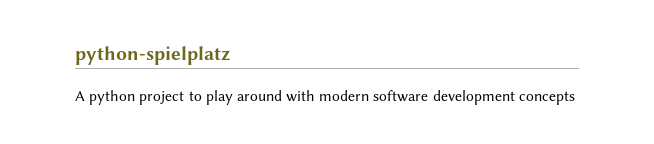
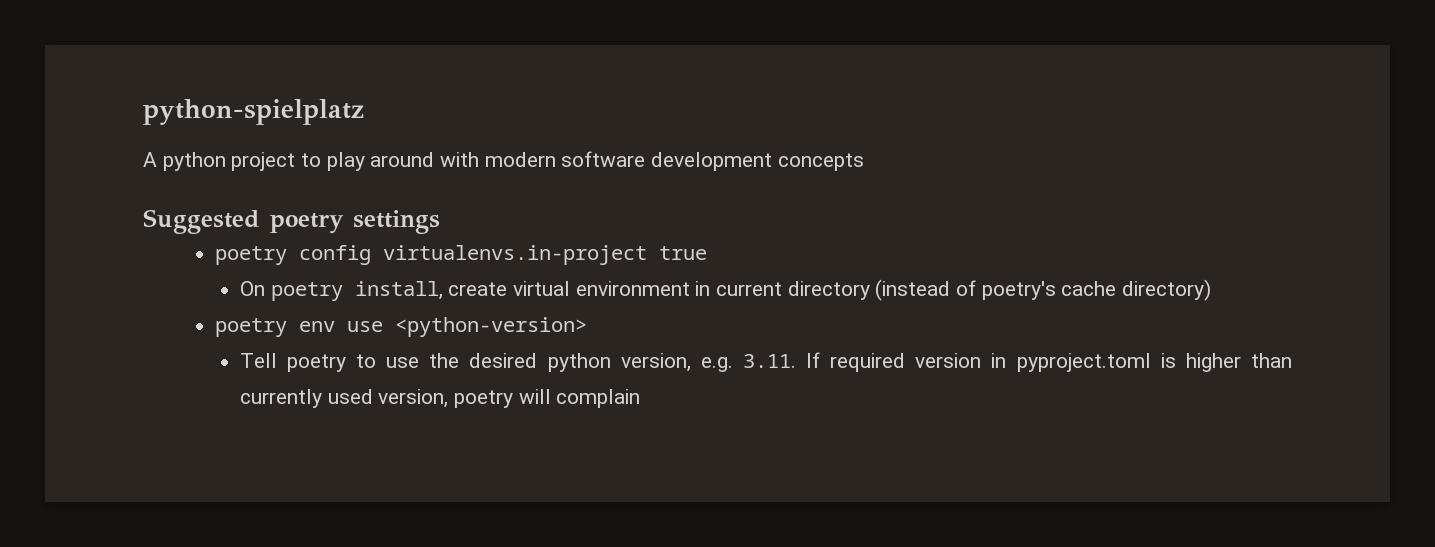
+ Suggested poetry settings
+ poetry config virtualenvs.in-project true
+ On poetry install, create virtual environment in current directory (instead of poetry's cache directory)
+ poetry env use <python-version>
+ Tell poetry to use the desired python version, e.g. 3.11. If required version in pyproject.toml is higher than currently used version, poetry will complain

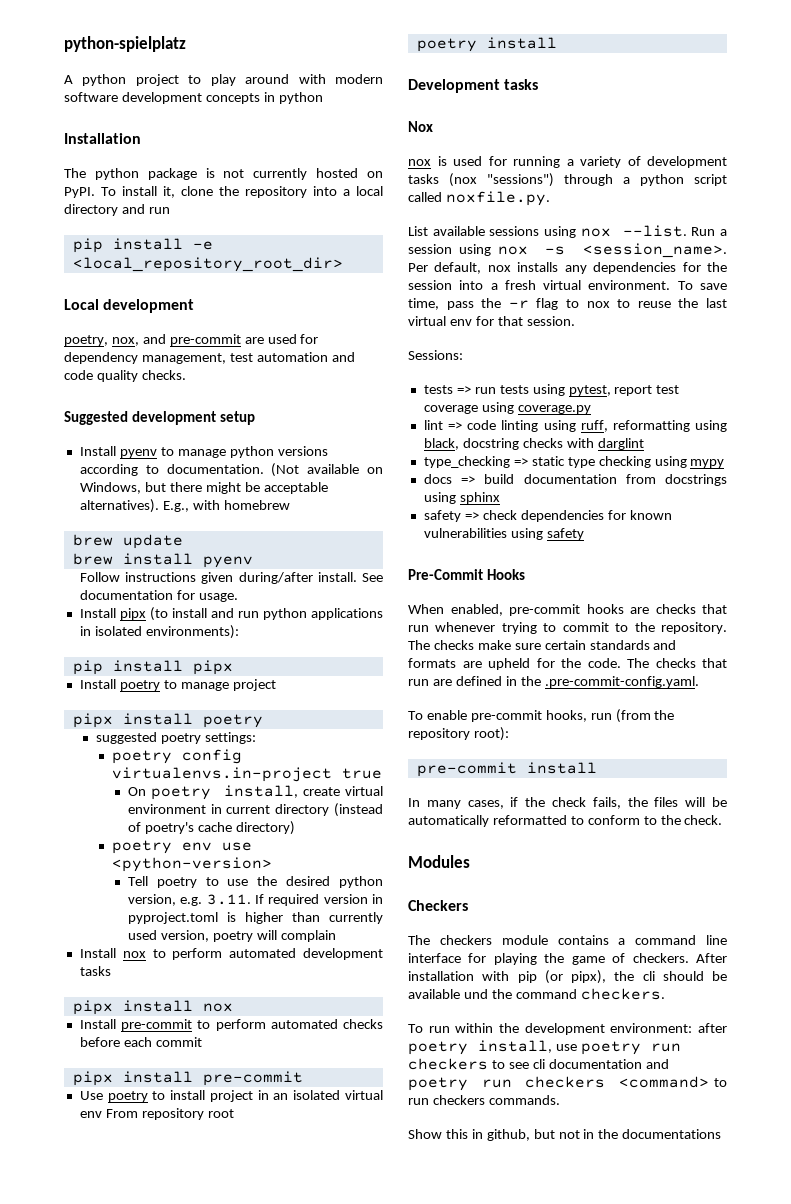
- A python project to play around with modern software development concepts
- Suggested poetry settings
+ A python project to play around with modern software development concepts in python
+ Installation
+ The python package is not currently hosted on PyPI. To install it, clone the repository into a local directory and run
+ pip install -e <local_repository_root_dir>
+ Local development
+ poetry, nox, and pre-commit are used for dependency management, test automation and code quality checks.
+ Suggested development setup
+ Install pyenv to manage python versions according to documentation. (Not available on Windows, but there might be acceptable alternatives). E.g., with homebrew
+ brew update
+ brew install pyenv
+ Follow instructions given during/after install. See documentation for usage.
+ Install pipx (to install and run python applications in isolated environments):
+ pip install pipx
+ Install poetry to manage project
+ pipx install poetry
+ suggested poetry settings:
+ Install nox to perform automated development tasks
+ pipx install nox
+ Install pre-commit to perform automated checks before each commit
+ pipx install pre-commit
+ Use poetry to install project in an isolated virtual env From repository root
+ poetry install
+ Development tasks
+ Nox
+ nox is used for running a variety of development tasks (nox "sessions") through a python script called noxfile.py.
+ List available sessions using nox --list. Run a session using nox -s <session_name>. Per default, nox installs any dependencies for the session into a fresh virtual environment. To save time, pass the -r flag to nox to reuse the last virtual env for that session.
+ Sessions:
+ tests => run tests using pytest, report test coverage using coverage.py
+ lint => code linting using ruff, reformatting using black, docstring checks with darglint
+ type_checking => static type checking using mypy
+ docs => build documentation from docstrings using sphinx
+ safety => check dependencies for known vulnerabilities using safety
+ Pre-Commit Hooks
+ When enabled, pre-commit hooks are checks that run whenever trying to commit to the repository. The checks make sure certain standards and formats are upheld for the code. The checks that run are defined in the .pre-commit-config.yaml.
+ To enable pre-commit hooks, run (from the repository root):
+ pre-commit install
+ In many cases, if the check fails, the files will be automatically reformatted to conform to the check.
+ Modules
+ Checkers
+ The checkers module contains a command line interface for playing the game of checkers. After installation with pip (or pipx), the cli should be available und the command checkers.
+ To run within the development environment: after poetry install, use poetry run checkers to see cli documentation and poetry run checkers <command> to run checkers commands.
+ Show this in github, but not in the documentations

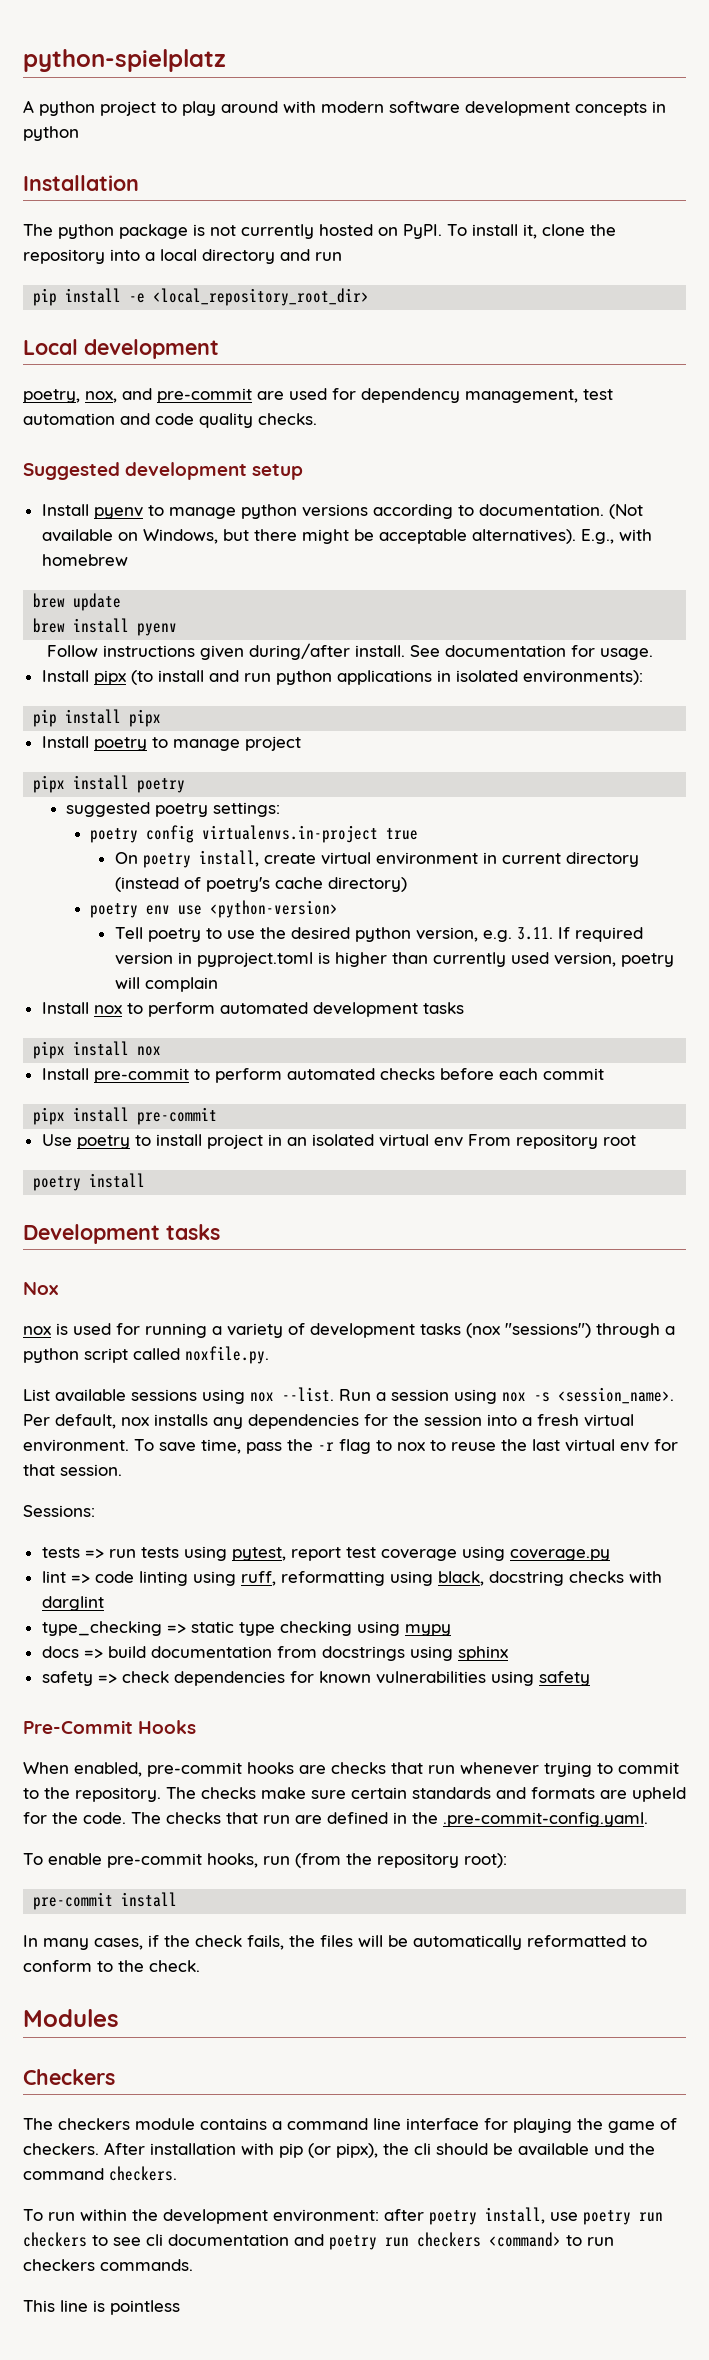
- Show this in github, but not in the documentations
+ This line is pointless

